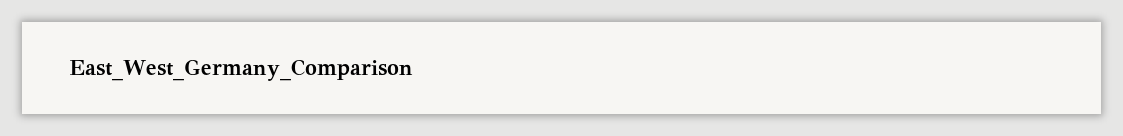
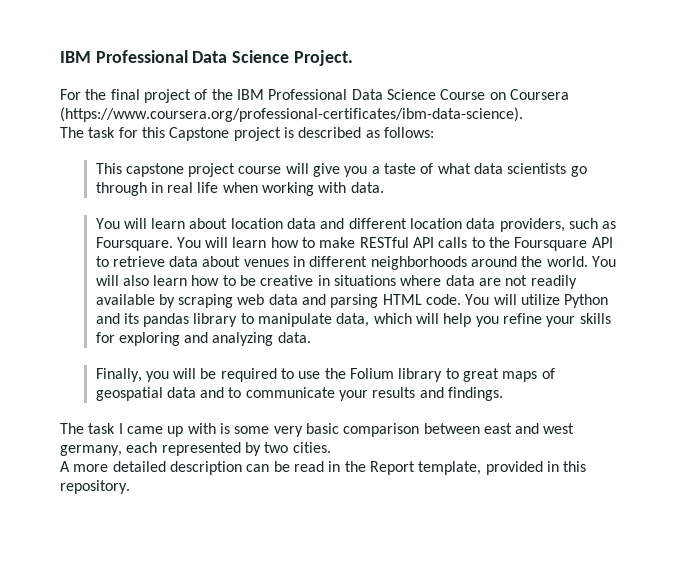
- East_West_Germany_Comparison
+ IBM Professional Data Science Project.
+ For the final project of the IBM Professional Data Science Course on Coursera (https://www.coursera.org/professional-certificates/ibm-data-science).
+ The task for this Capstone project is described as follows:
+ This capstone project course will give you a taste of what data scientists go through in real life when working with data.
+ You will learn about location data and different location data providers, such as Foursquare. You will learn how to make RESTful API calls to the Foursquare API to retrieve data about venues in different neighborhoods around the world. You will also learn how to be creative in situations where data are not readily available by scraping web data and parsing HTML code. You will utilize Python and its pandas library to manipulate data, which will help you refine your skills for exploring and analyzing data.
+ Finally, you will be required to use the Folium library to great maps of geospatial data and to communicate your results and findings.
+ The task I came up with is some very basic comparison between east and west germany, each represented by two cities.
+ A more detailed description can be read in the Report template, provided in this repository.

